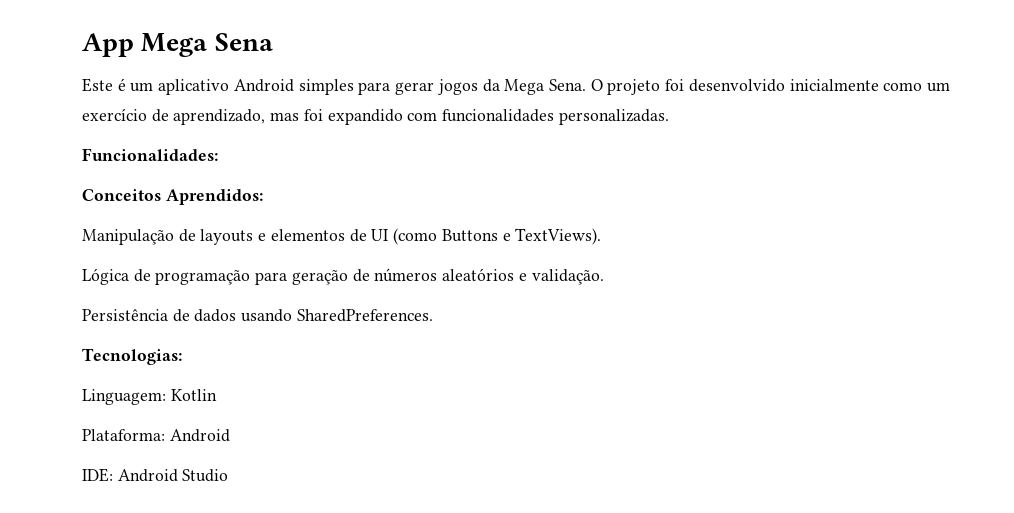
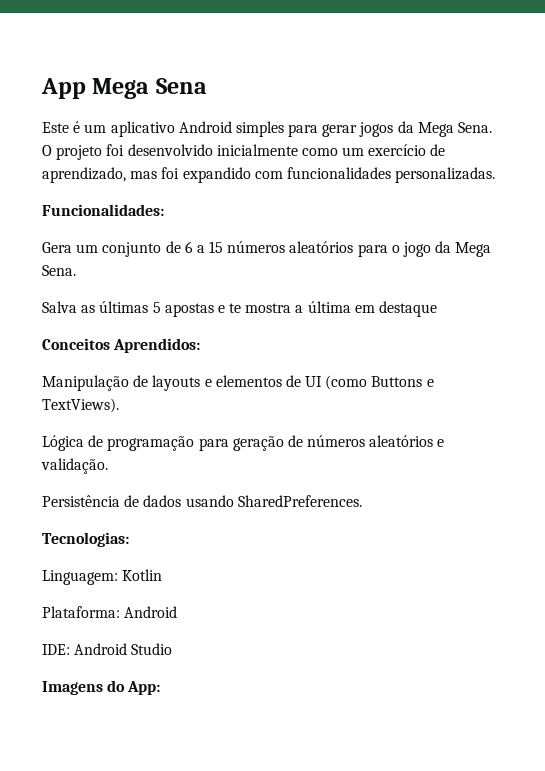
+ Gera um conjunto de 6 a 15 números aleatórios para o jogo da Mega Sena.
+ Salva as últimas 5 apostas e te mostra a última em destaque
+ Imagens do App:

